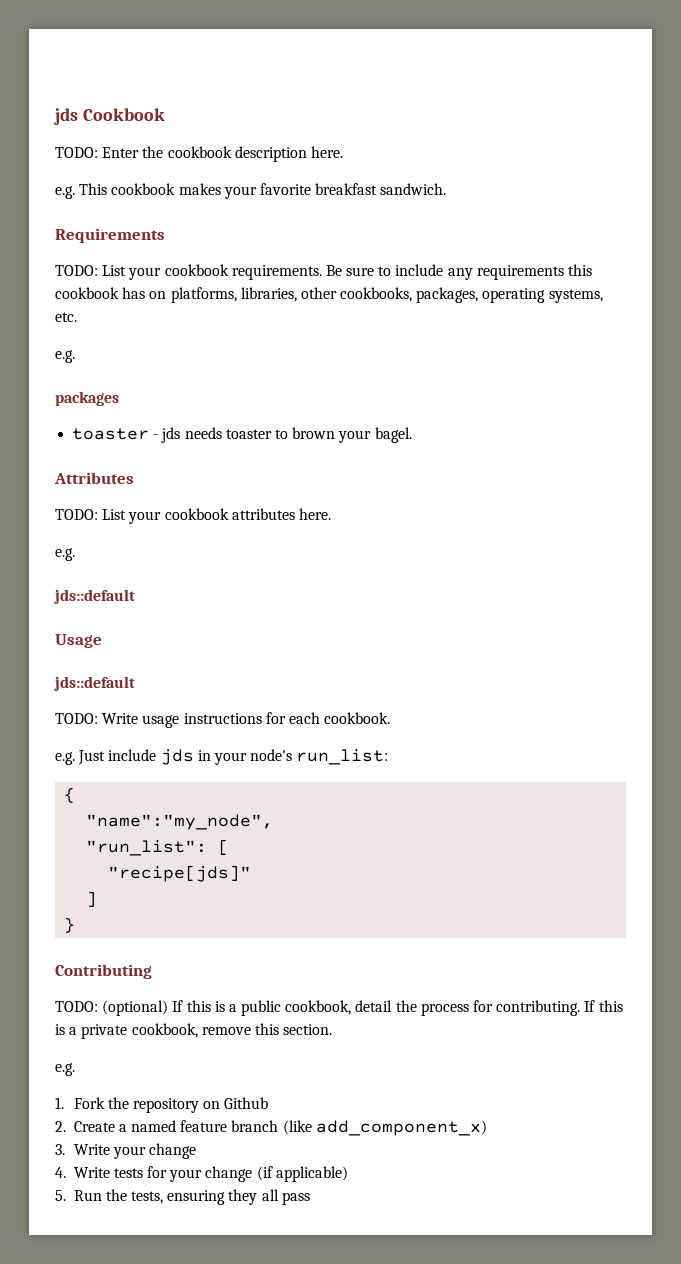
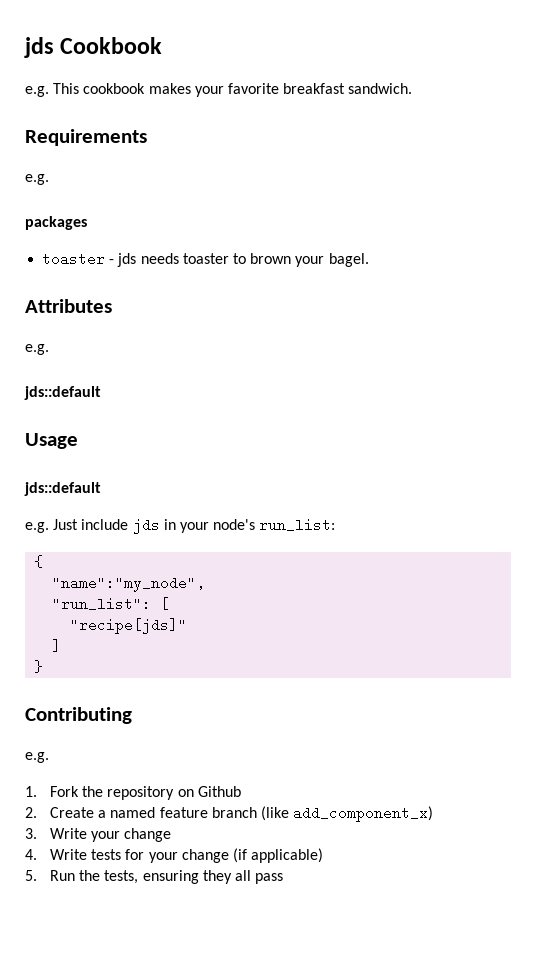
- TODO: Enter the cookbook description here.
- TODO: List your cookbook requirements. Be sure to include any requirements this cookbook has on platforms, libraries, other cookbooks, packages, operating systems, etc.
  Attributes
- TODO: List your cookbook attributes here.
  e.g.
  jds::default
  Usage
  jds::default
- TODO: Write usage instructions for each cookbook.
- TODO: (optional) If this is a public cookbook, detail the process for contributing. If this is a private cookbook, remove this section.

